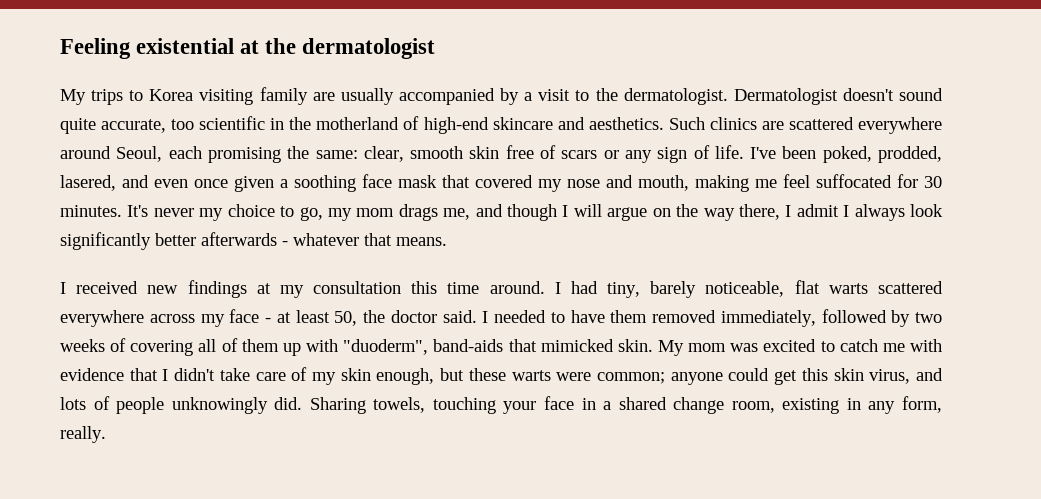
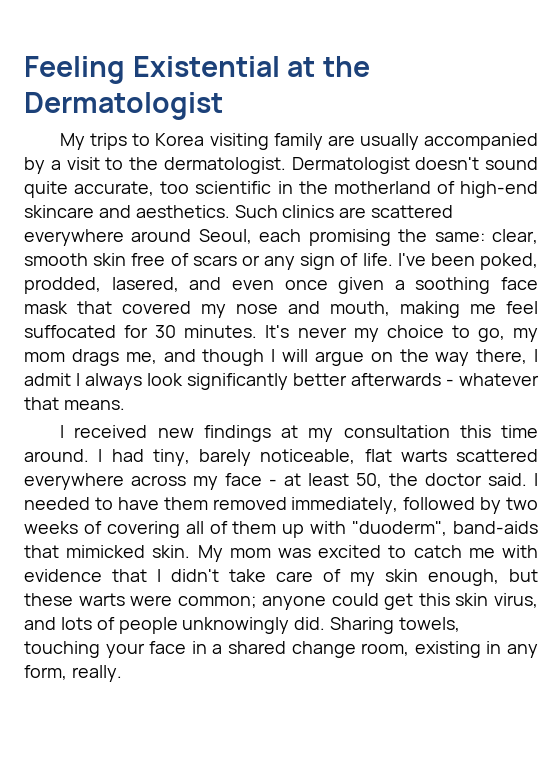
- Feeling existential at the dermatologist
+ Feeling Existential at the Dermatologist

